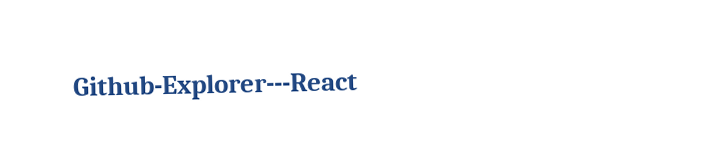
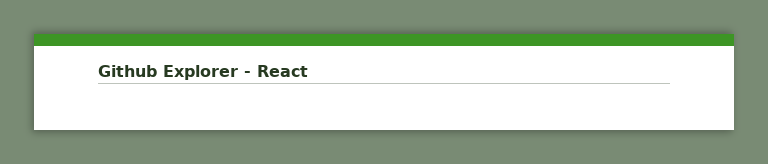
- Github-Explorer---React
+ Github Explorer - React

